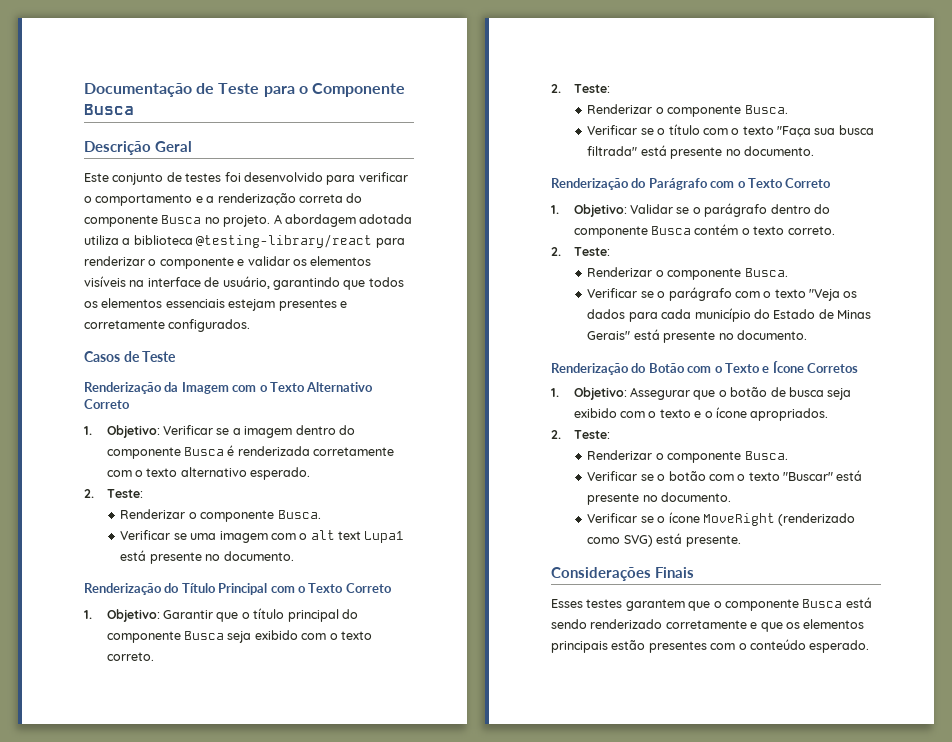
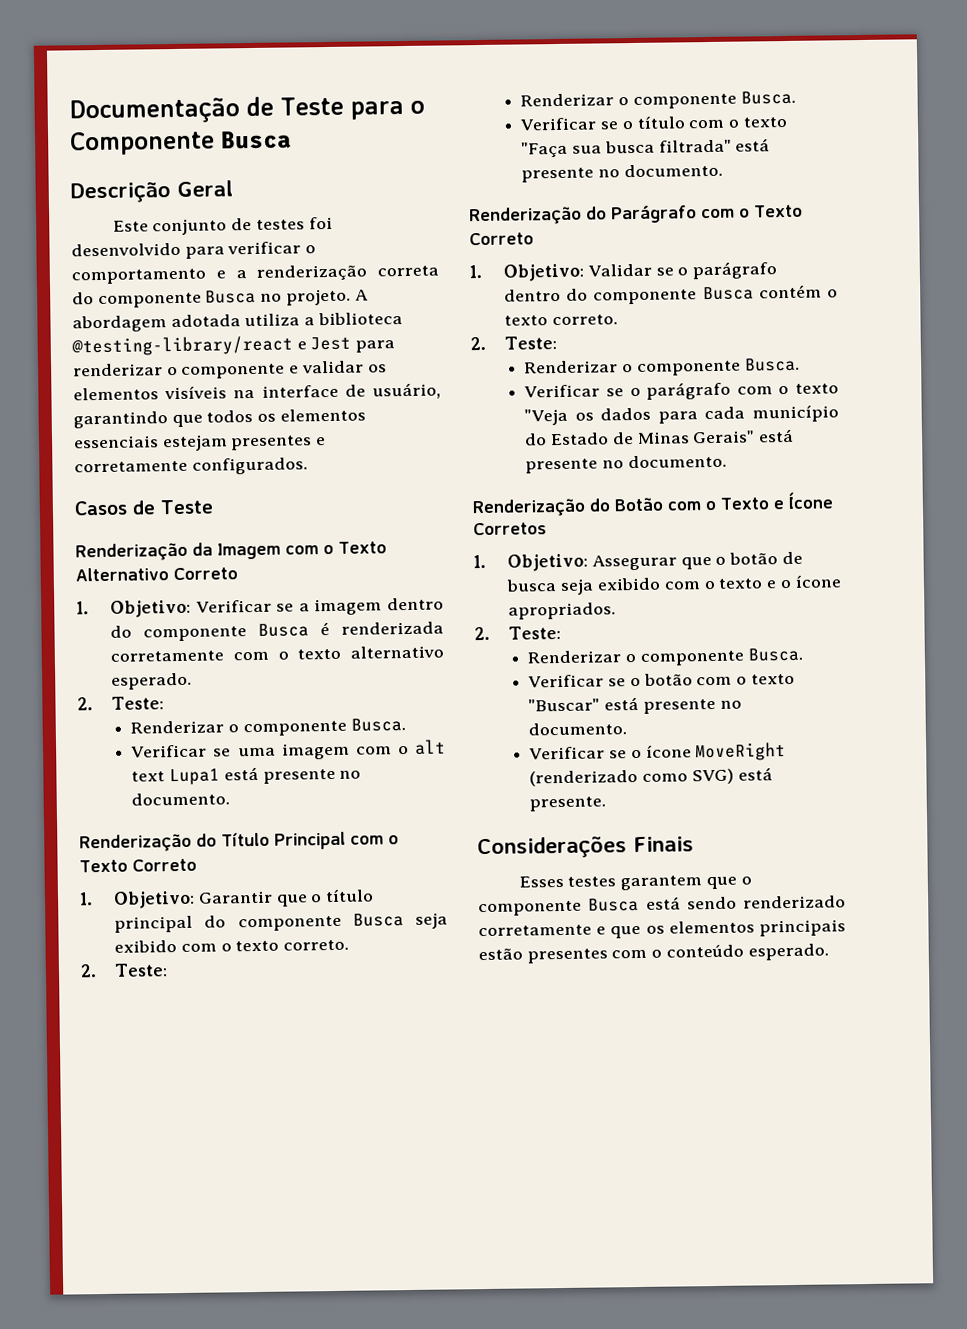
- A abordagem adotada utiliza a biblioteca @testing-library/react para renderizar o componente e validar os elementos visíveis na interface de usuário, garantindo que todos os elementos essenciais estejam presentes e corretamente configurados.
+ A abordagem adotada utiliza a biblioteca @testing-library/react e Jest para renderizar o componente e validar os elementos visíveis na interface de usuário, garantindo que todos os elementos essenciais estejam presentes e corretamente configurados.

